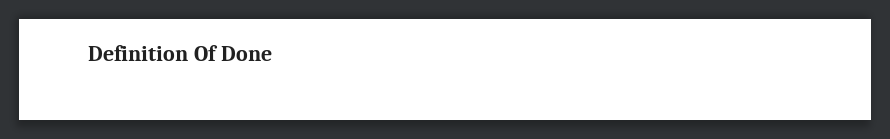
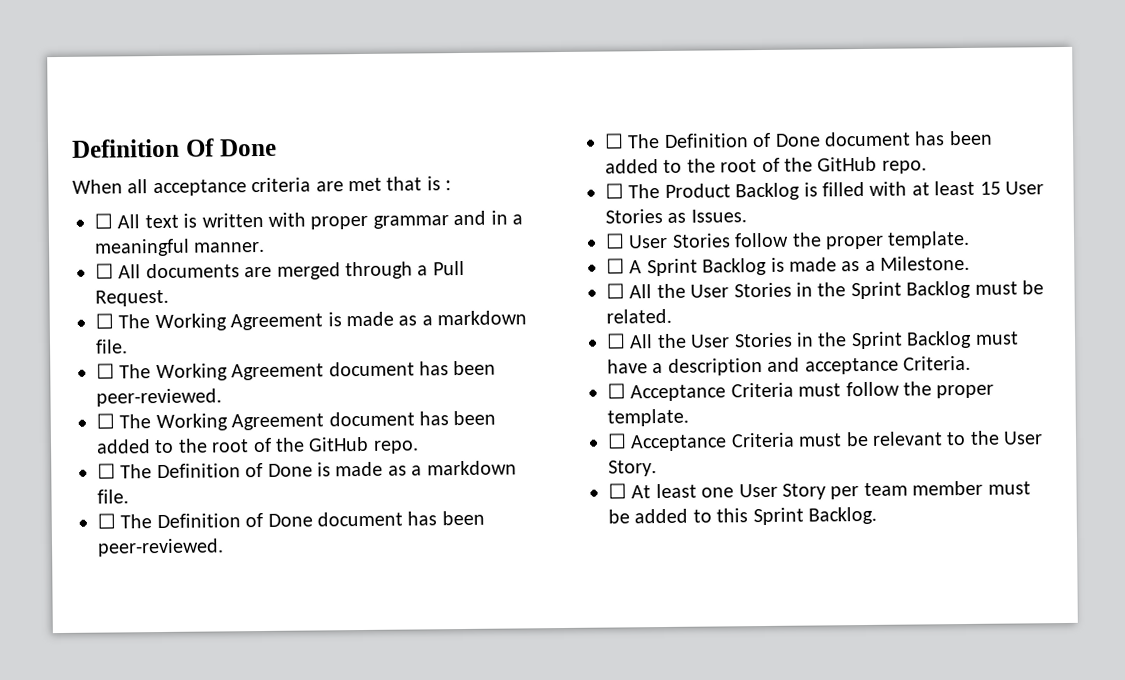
+ When all acceptance criteria are met that is :
+ ☐ All text is written with proper grammar and in a meaningful manner.
+ ☐ All documents are merged through a Pull Request.
+ ☐ The Working Agreement is made as a markdown file.
+ ☐ The Working Agreement document has been peer-reviewed.
+ ☐ The Working Agreement document has been added to the root of the GitHub repo.
+ ☐ The Definition of Done is made as a markdown file.
+ ☐ The Definition of Done document has been peer-reviewed.
+ ☐ The Definition of Done document has been added to the root of the GitHub repo.
+ ☐ The Product Backlog is filled with at least 15 User Stories as Issues.
+ ☐ User Stories follow the proper template.
+ ☐ A Sprint Backlog is made as a Milestone.
+ ☐ All the User Stories in the Sprint Backlog must be related.
+ ☐ All the User Stories in the Sprint Backlog must have a description and acceptance Criteria.
+ ☐ Acceptance Criteria must follow the proper template.
+ ☐ Acceptance Criteria must be relevant to the User Story.
+ ☐ At least one User Story per team member must be added to this Sprint Backlog.

